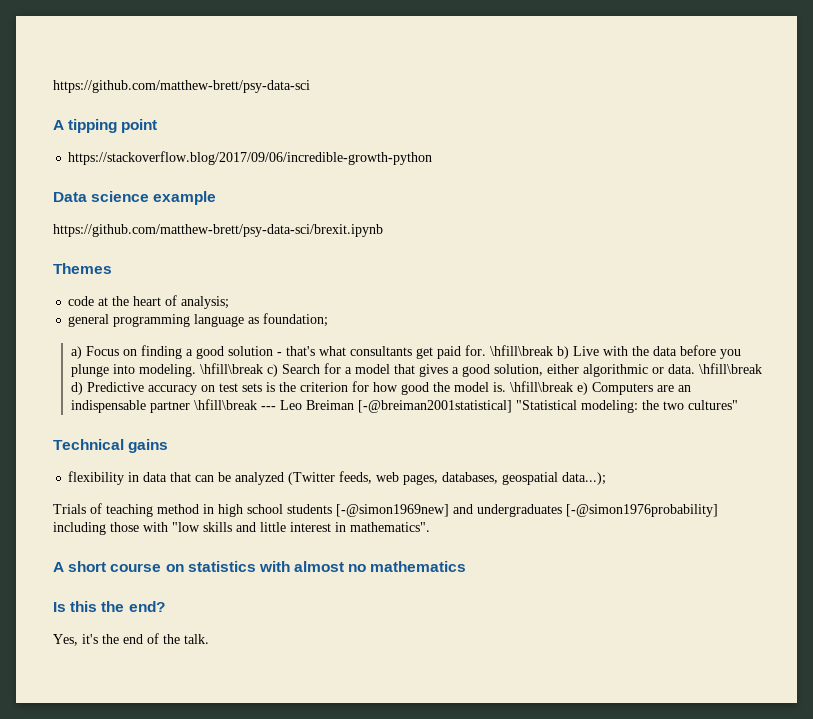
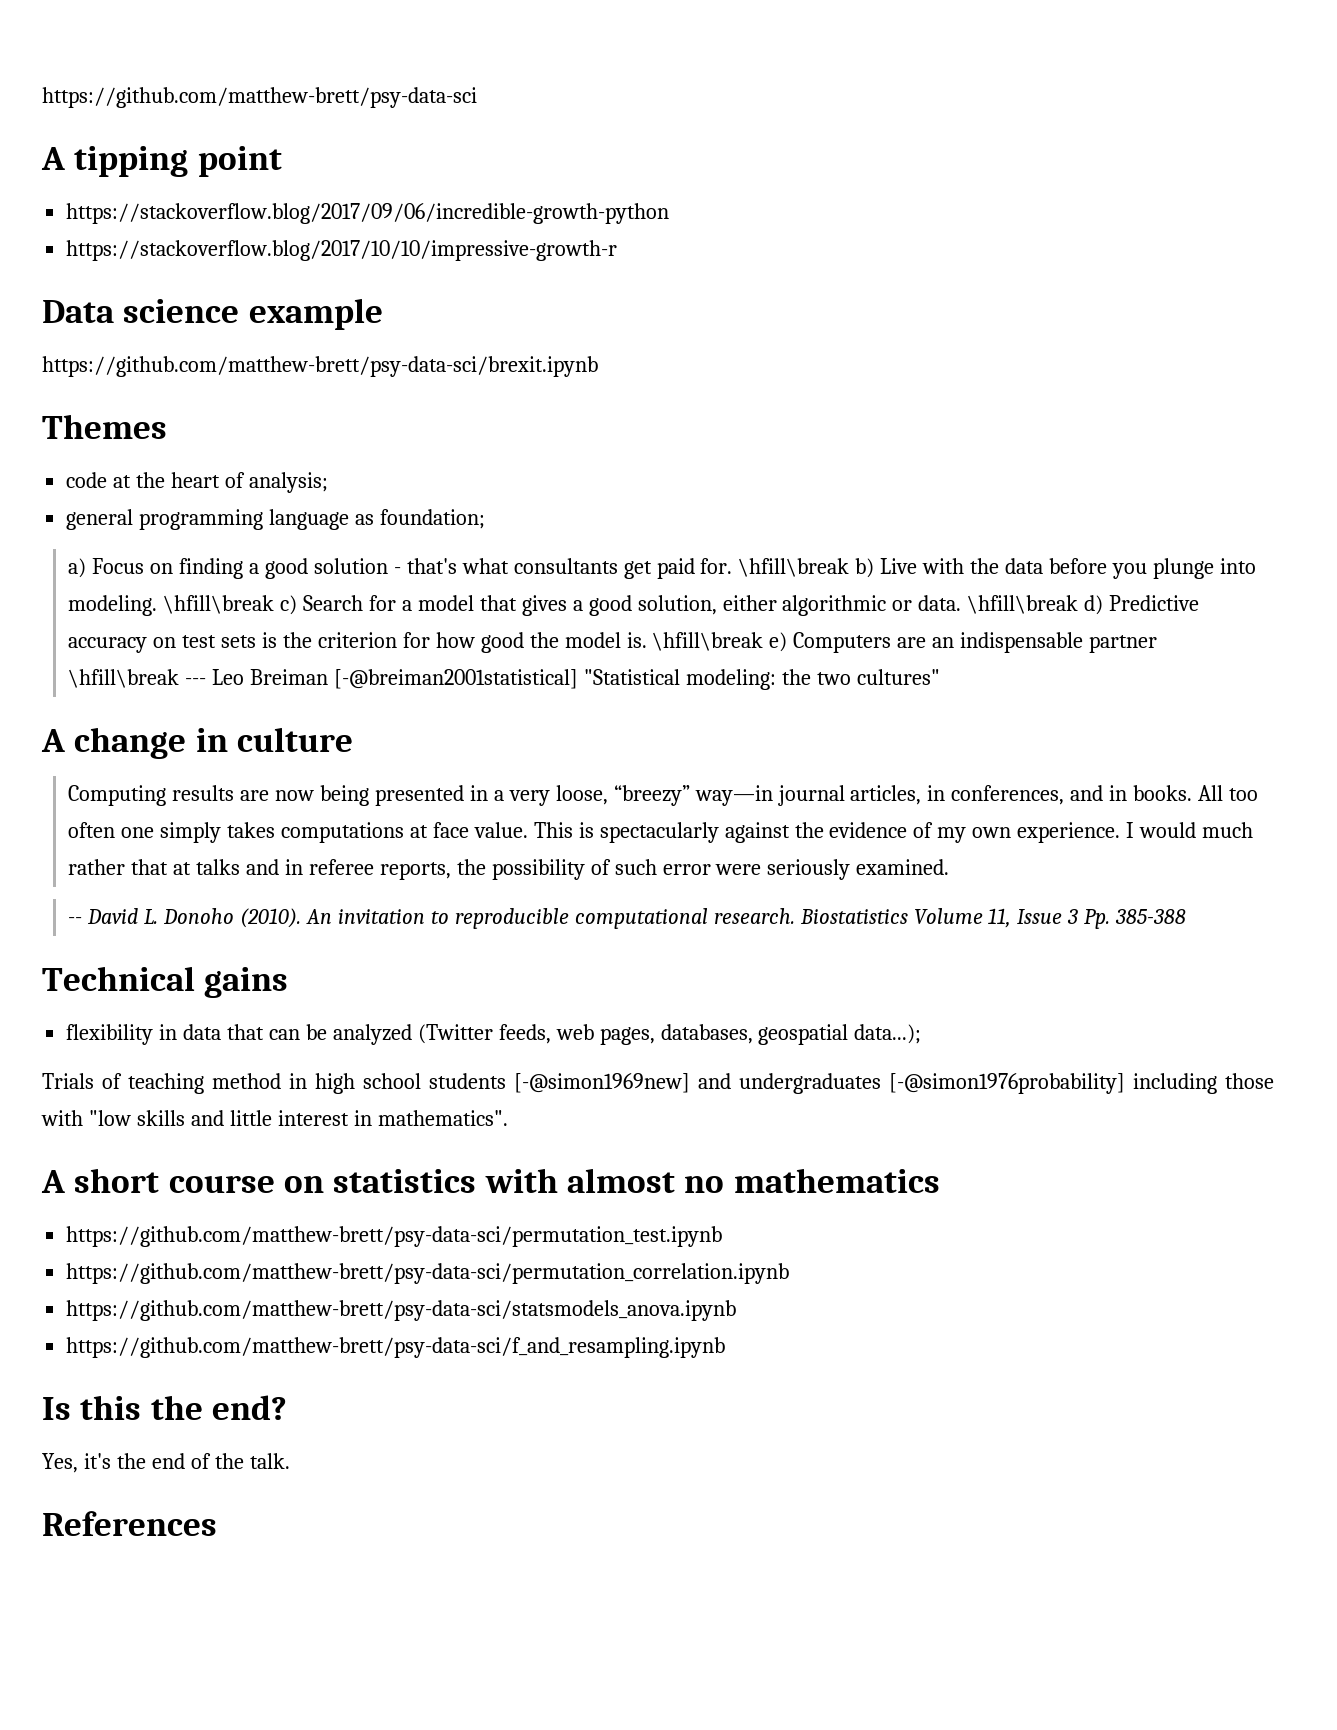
+ https://stackoverflow.blog/2017/10/10/impressive-growth-r
+ A change in culture
+ Computing results are now being presented in a very loose, “breezy” way—in journal articles, in conferences, and in books. All too often one simply takes computations at face value. This is spectacularly against the evidence of my own experience. I would much rather that at talks and in referee reports, the possibility of such error were seriously examined.
+ -- David L. Donoho (2010). An invitation to reproducible computational research. Biostatistics Volume 11, Issue 3 Pp. 385-388
+ https://github.com/matthew-brett/psy-data-sci/permutation_test.ipynb
+ https://github.com/matthew-brett/psy-data-sci/permutation_correlation.ipynb
+ https://github.com/matthew-brett/psy-data-sci/statsmodels_anova.ipynb
+ https://github.com/matthew-brett/psy-data-sci/f_and_resampling.ipynb
+ References

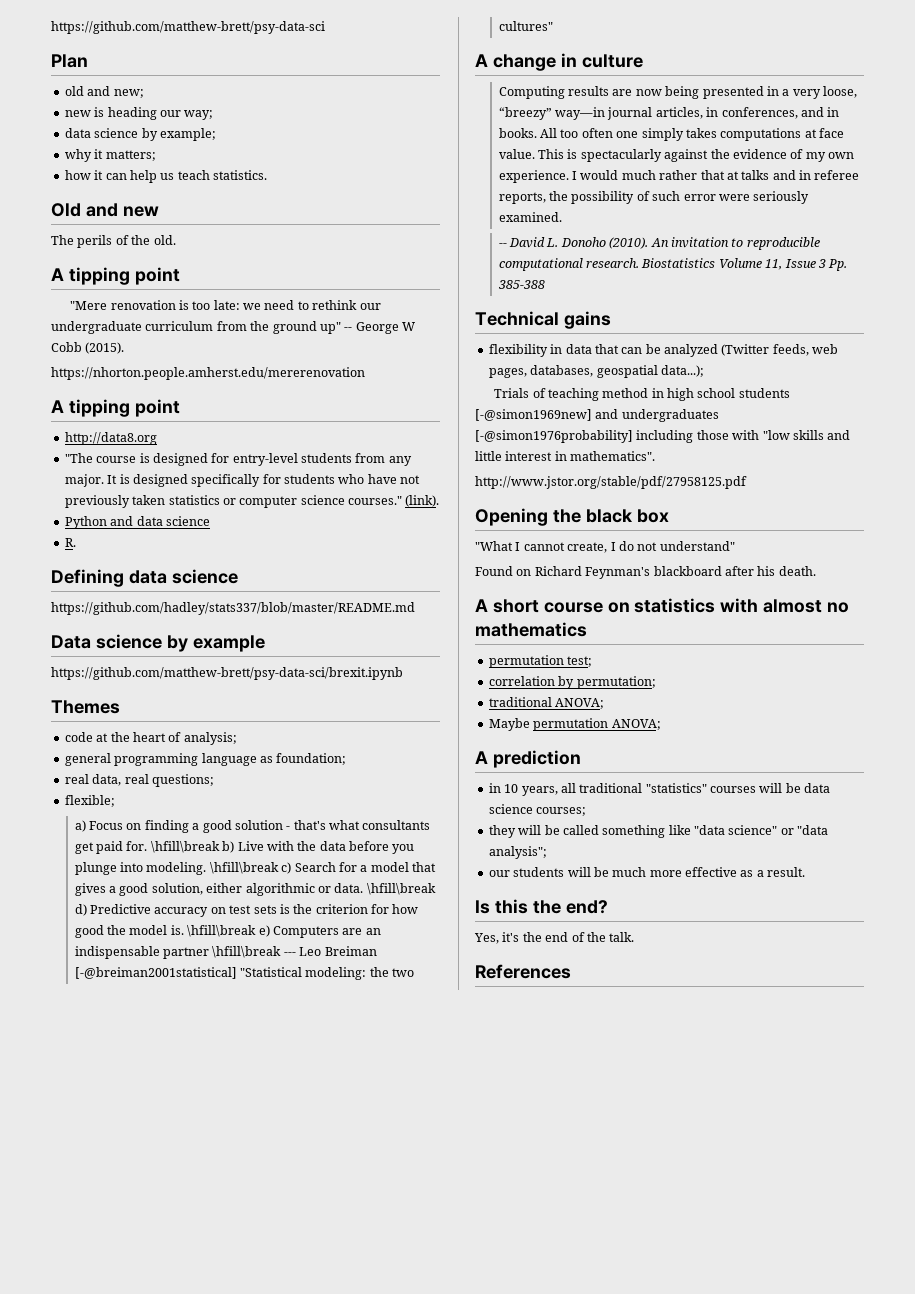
+ Plan
+ old and new;
+ new is heading our way;
+ data science by example;
+ why it matters;
+ how it can help us teach statistics.
+ Old and new
+ The perils of the old.
  A tipping point
- https://stackoverflow.blog/2017/09/06/incredible-growth-python
- https://stackoverflow.blog/2017/10/10/impressive-growth-r
+ "Mere renovation is too late: we need to rethink our undergraduate curriculum from the ground up" -- George W Cobb (2015).
+ https://nhorton.people.amherst.edu/mererenovation
+ A tipping point
+ http://data8.org
+ "The course is designed for entry-level students from any major. It is designed specifically for students who have not previously taken statistics or computer science courses." (link).
+ Python and data science
+ R.
+ Defining data science
+ https://github.com/hadley/stats337/blob/master/README.md
- Data science example
+ Data science by example
+ real data, real questions;
+ flexible;
+ http://www.jstor.org/stable/pdf/27958125.pdf
+ Opening the black box
+ "What I cannot create, I do not understand"
+ Found on Richard Feynman's blackboard after his death.
- https://github.com/matthew-brett/psy-data-sci/permutation_test.ipynb
- https://github.com/matthew-brett/psy-data-sci/permutation_correlation.ipynb
- https://github.com/matthew-brett/psy-data-sci/statsmodels_anova.ipynb
- https://github.com/matthew-brett/psy-data-sci/f_and_resampling.ipynb
+ permutation test;
+ correlation by permutation;
+ traditional ANOVA;
+ Maybe permutation ANOVA;
+ A prediction
+ in 10 years, all traditional "statistics" courses will be data science courses;
+ they will be called something like "data science" or "data analysis";
+ our students will be much more effective as a result.

